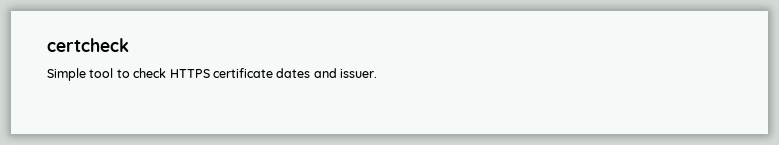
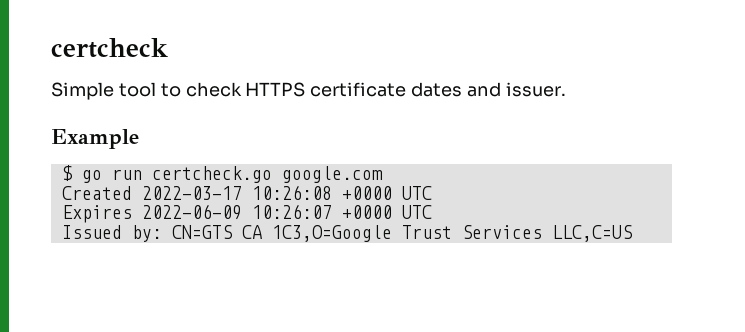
+ Example
+ $ go run certcheck.go google.com
+ Created 2022-03-17 10:26:08 +0000 UTC
+ Expires 2022-06-09 10:26:07 +0000 UTC
+ Issued by: CN=GTS CA 1C3,O=Google Trust Services LLC,C=US

